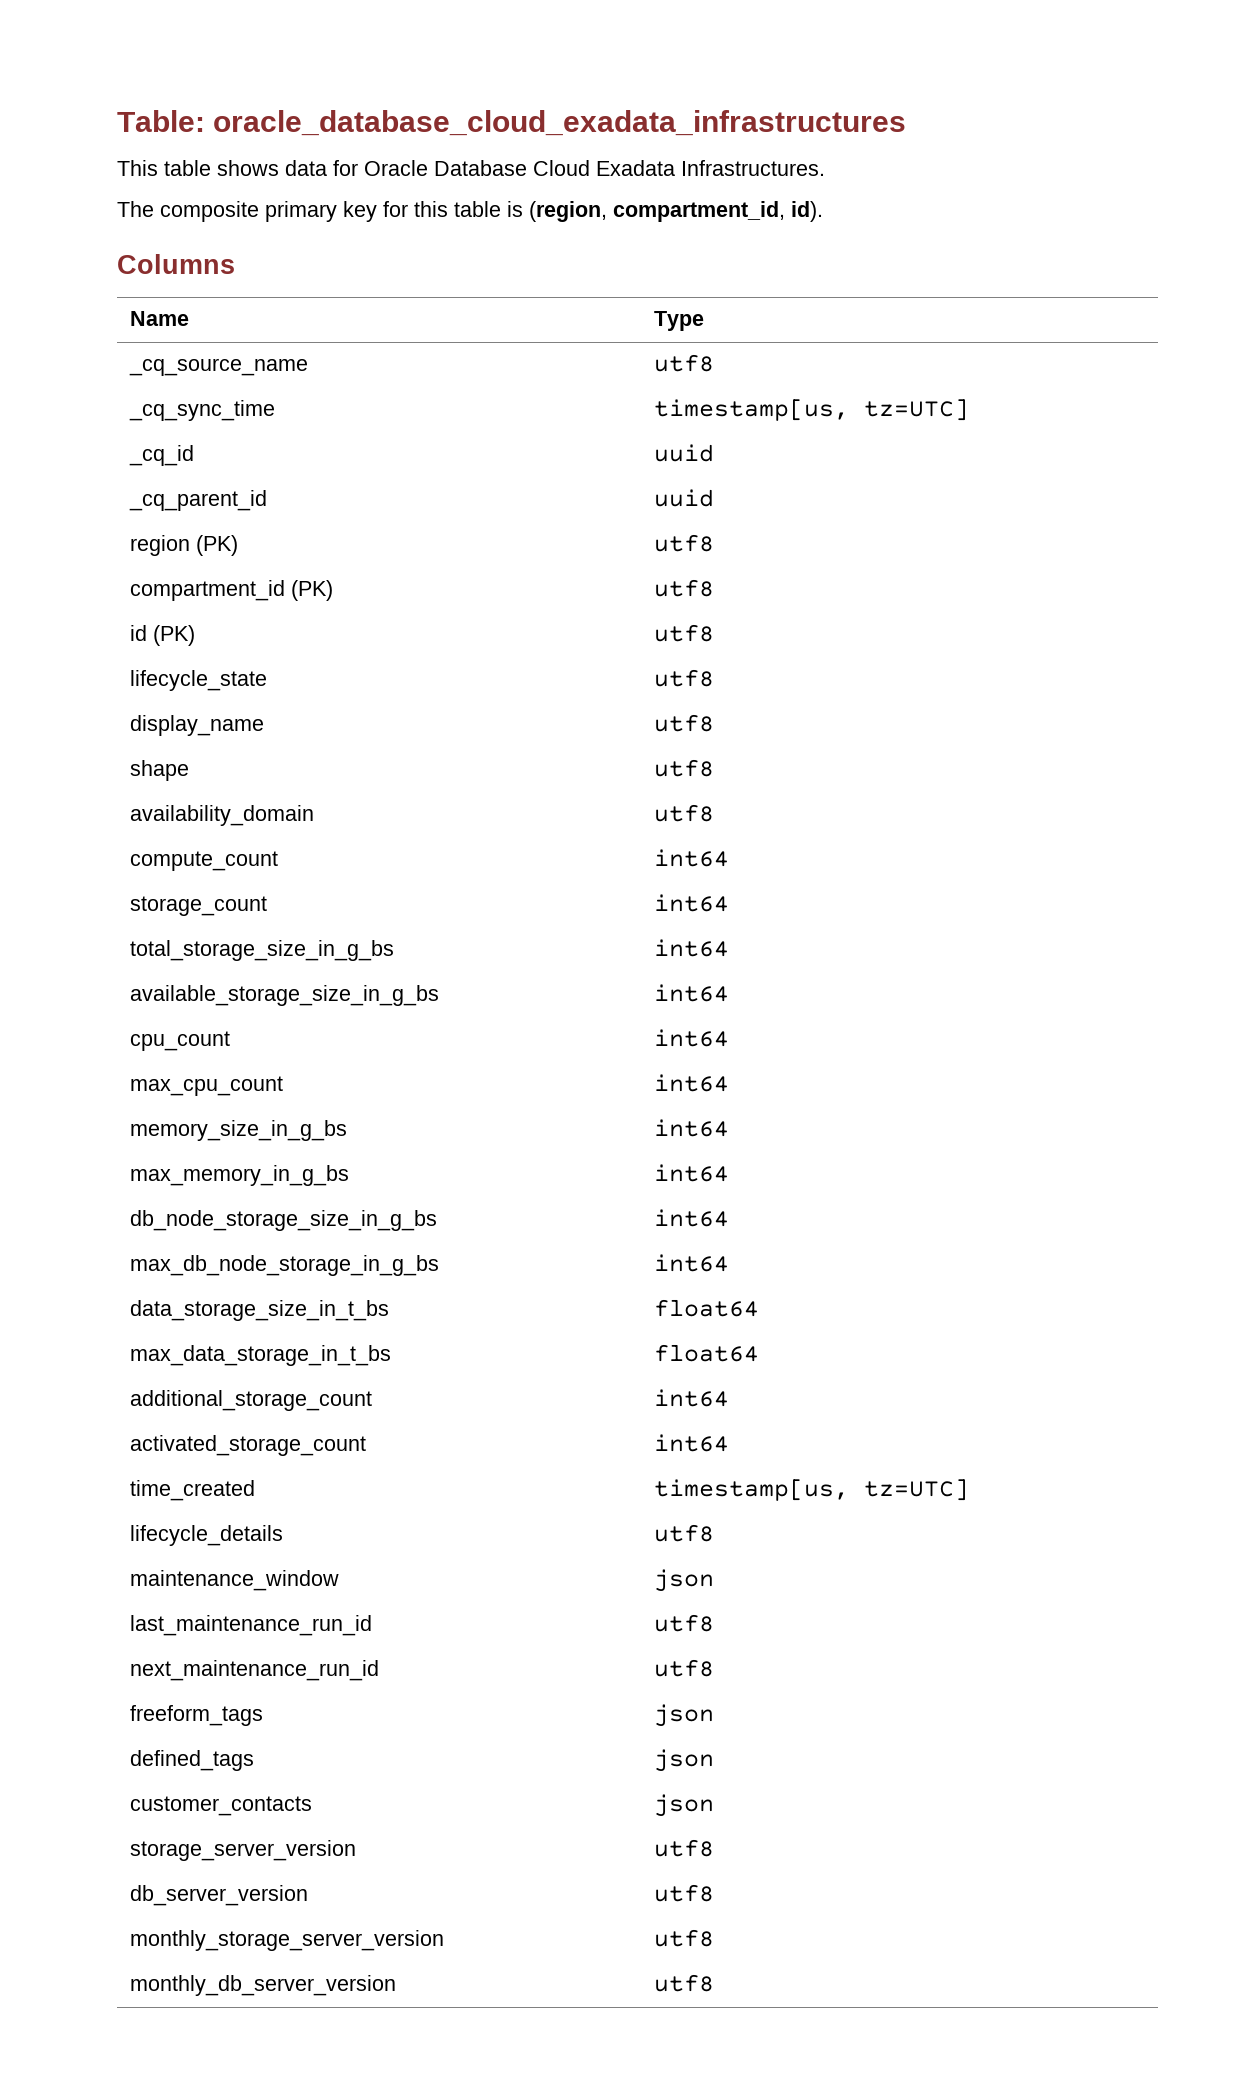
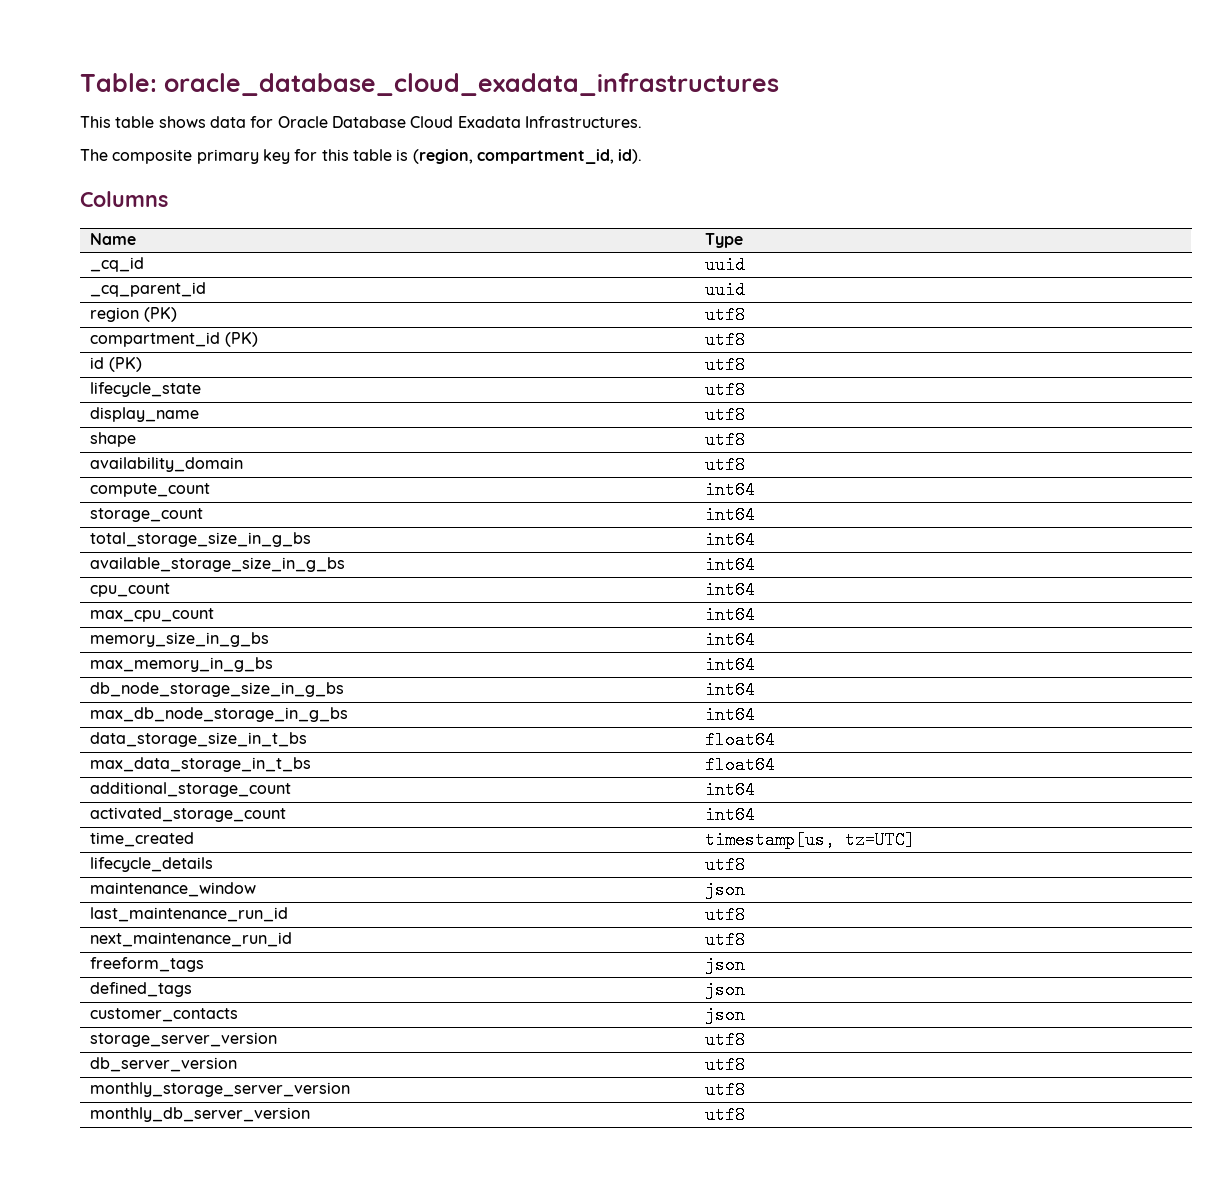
- _cq_source_name | utf8
- _cq_sync_time | timestamp[us, tz=UTC]

